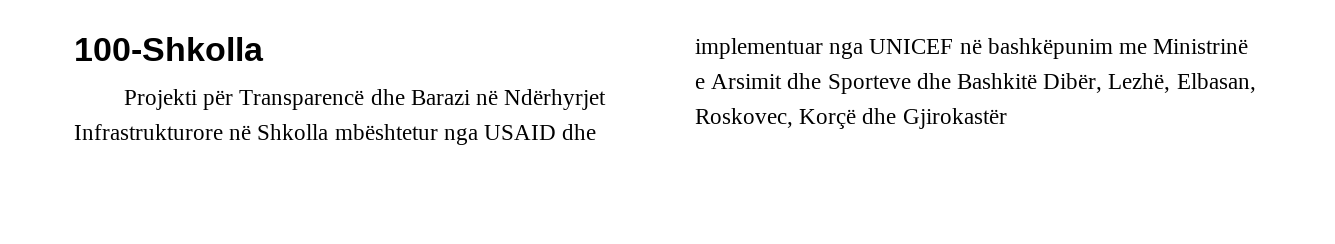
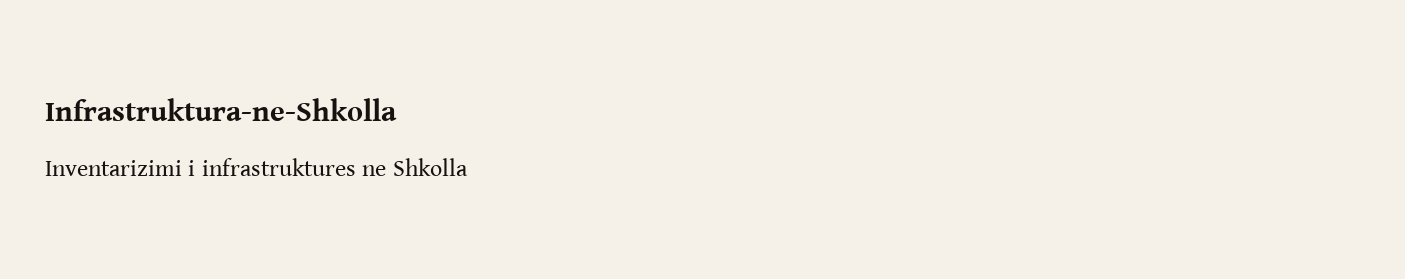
- 100-Shkolla
- Projekti për Transparencë dhe Barazi në Ndërhyrjet Infrastrukturore në Shkolla mbështetur nga USAID dhe implementuar nga UNICEF në bashkëpunim me Ministrinë e Arsimit dhe Sporteve dhe Bashkitë Dibër, Lezhë, Elbasan, Roskovec, Korçë dhe Gjirokastër
+ Infrastruktura-ne-Shkolla
+ Inventarizimi i infrastruktures ne Shkolla

